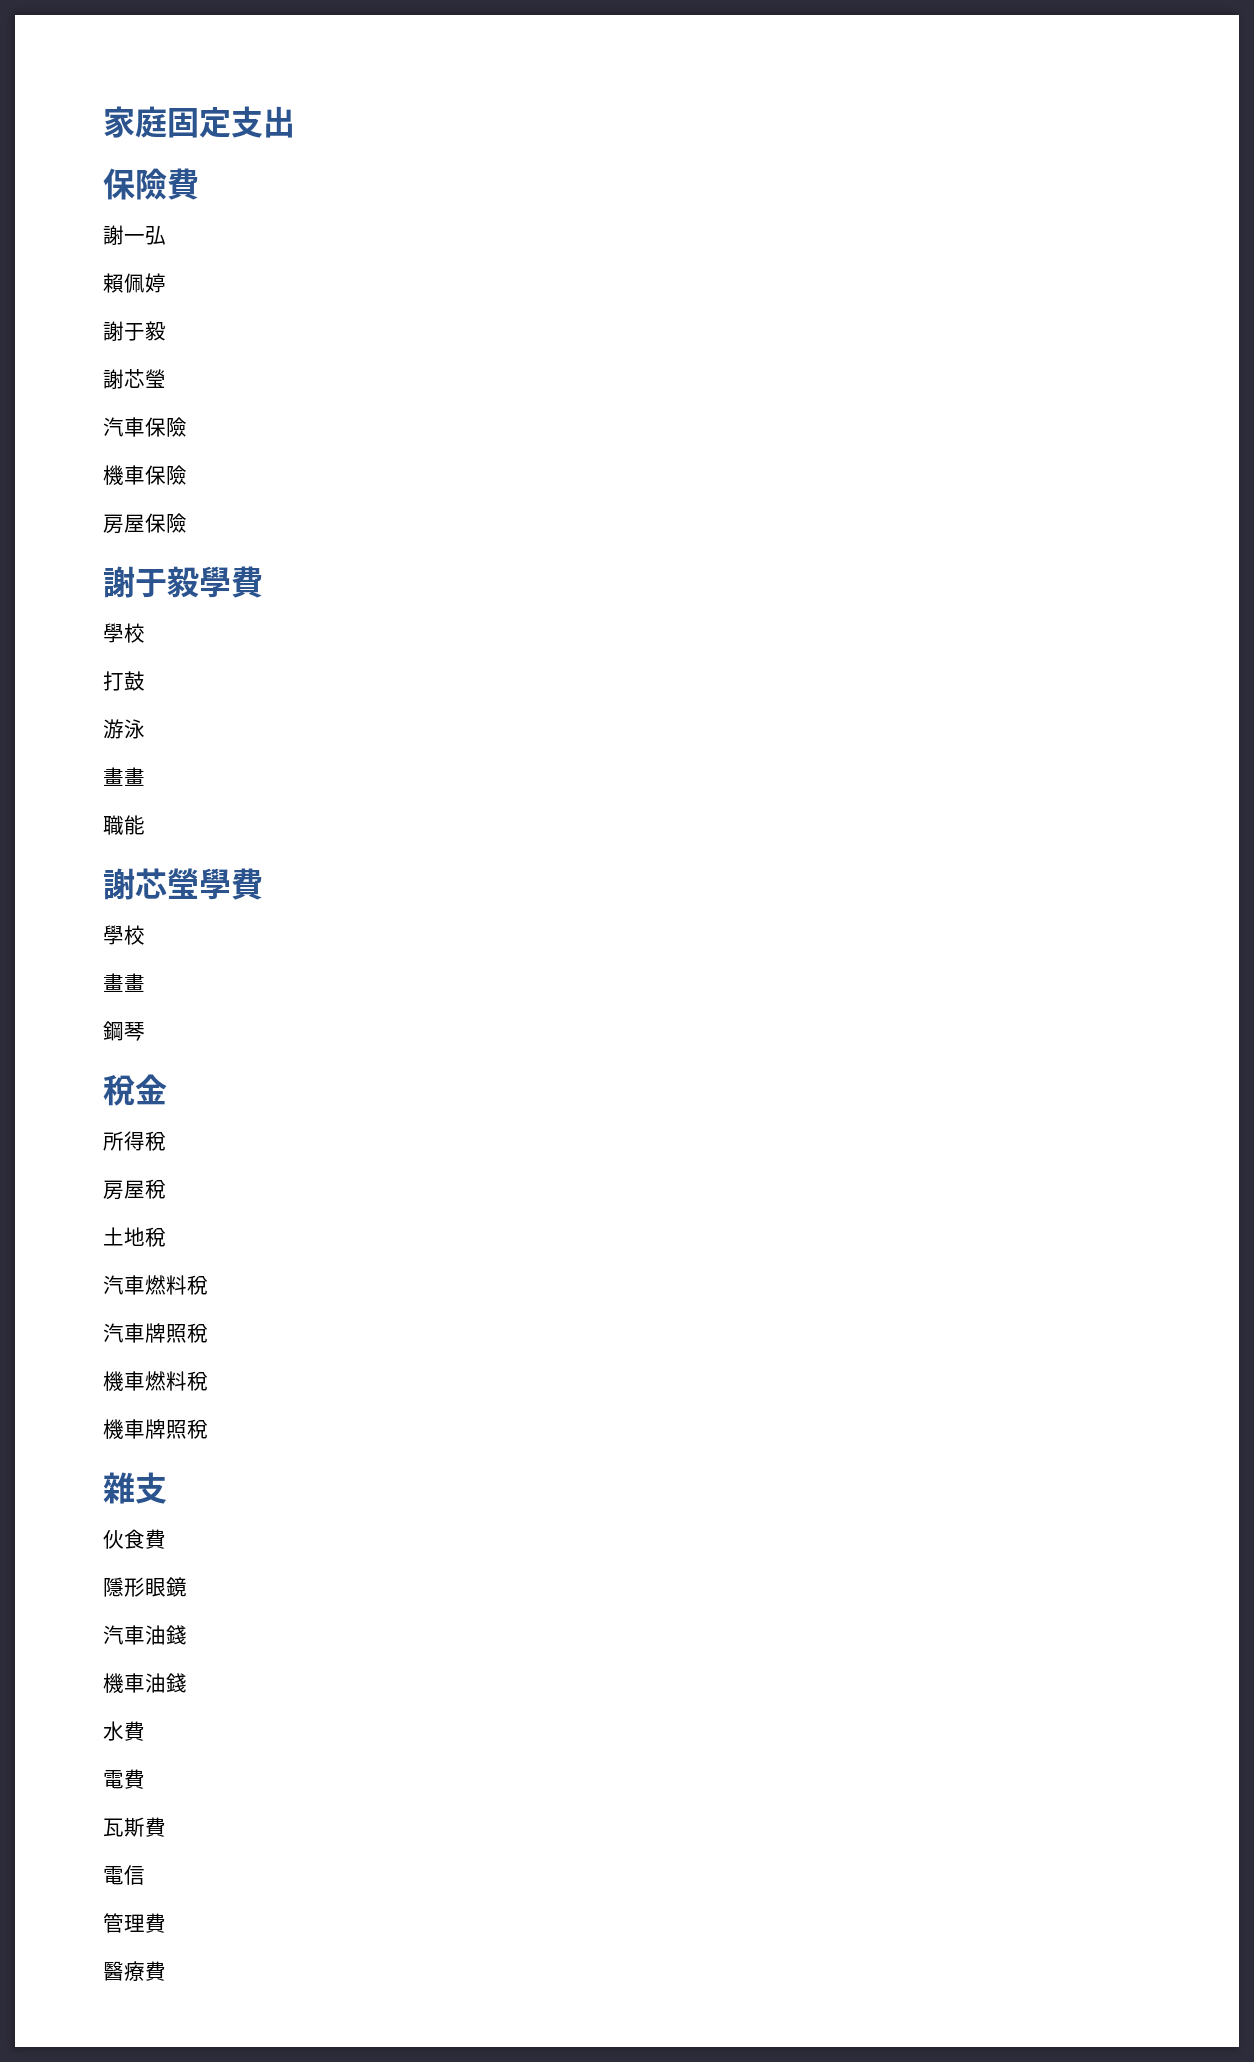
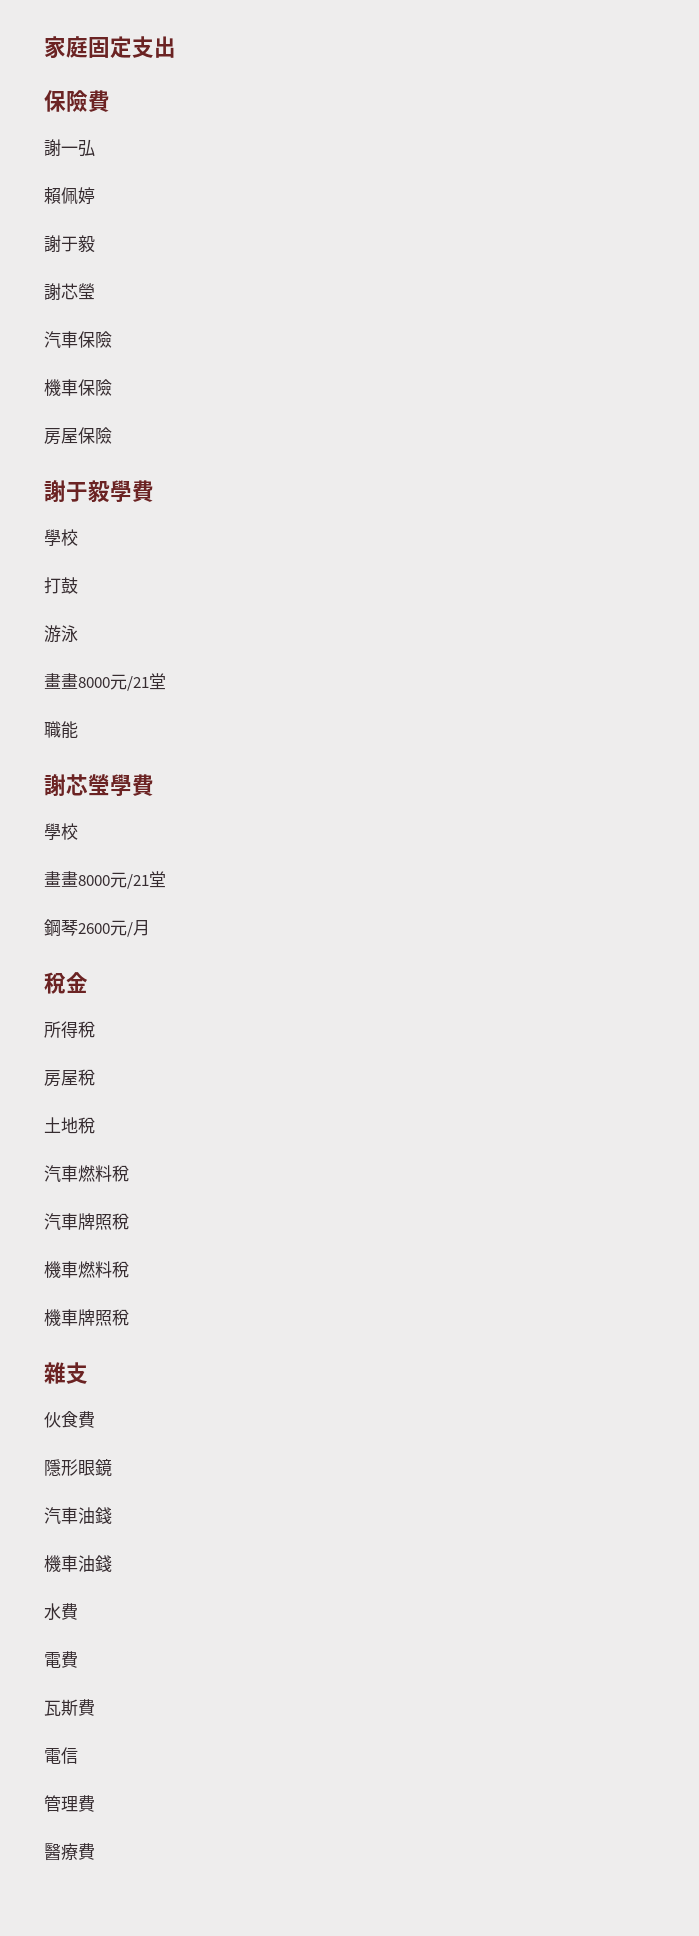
  游泳
- 畫畫
+ 畫畫8000元/21堂
  謝芯瑩學費
  學校
- 畫畫
- 鋼琴
+ 畫畫8000元/21堂
+ 鋼琴2600元/月

